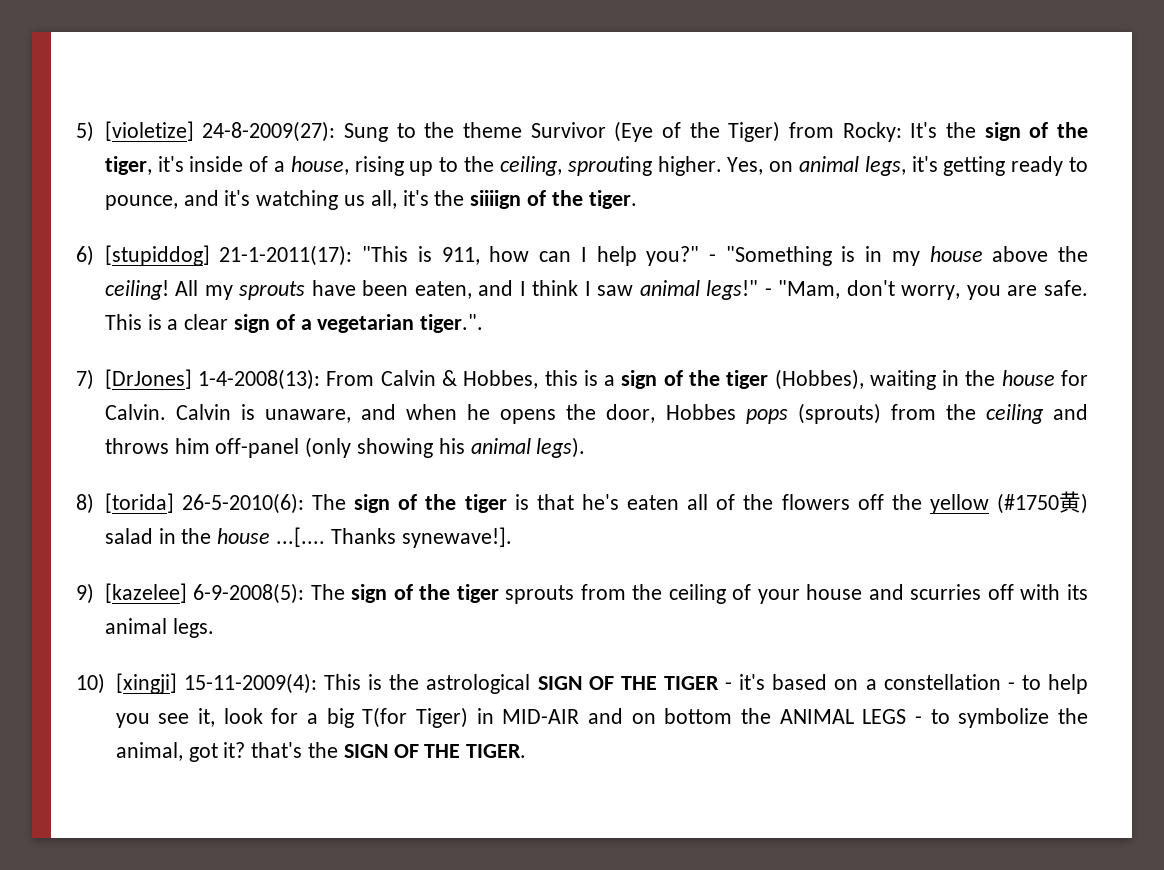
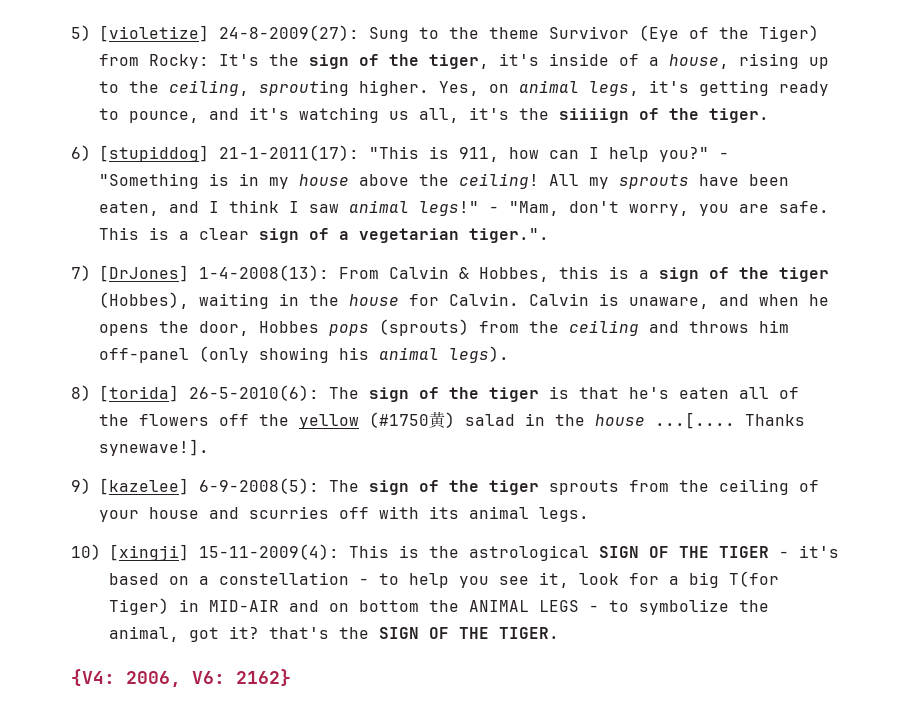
+ {V4: 2006, V6: 2162}

